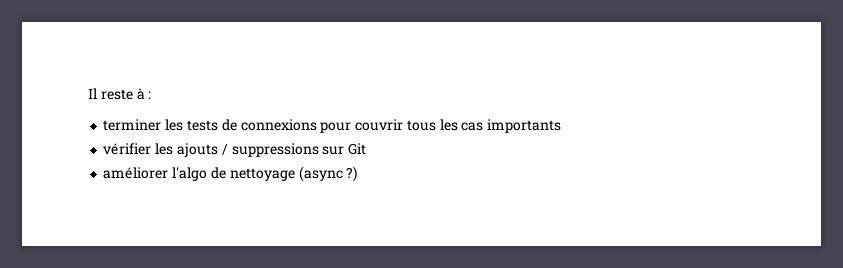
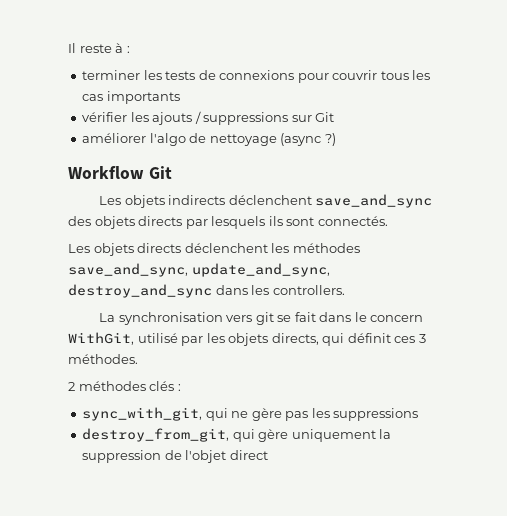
+ Workflow Git
+ Les objets indirects déclenchent save_and_sync des objets directs par lesquels ils sont connectés.
+ Les objets directs déclenchent les méthodes save_and_sync, update_and_sync, destroy_and_sync dans les controllers.
+ La synchronisation vers git se fait dans le concern WithGit, utilisé par les objets directs, qui définit ces 3 méthodes.
+ 2 méthodes clés :
+ sync_with_git, qui ne gère pas les suppressions
+ destroy_from_git, qui gère uniquement la suppression de l'objet direct

